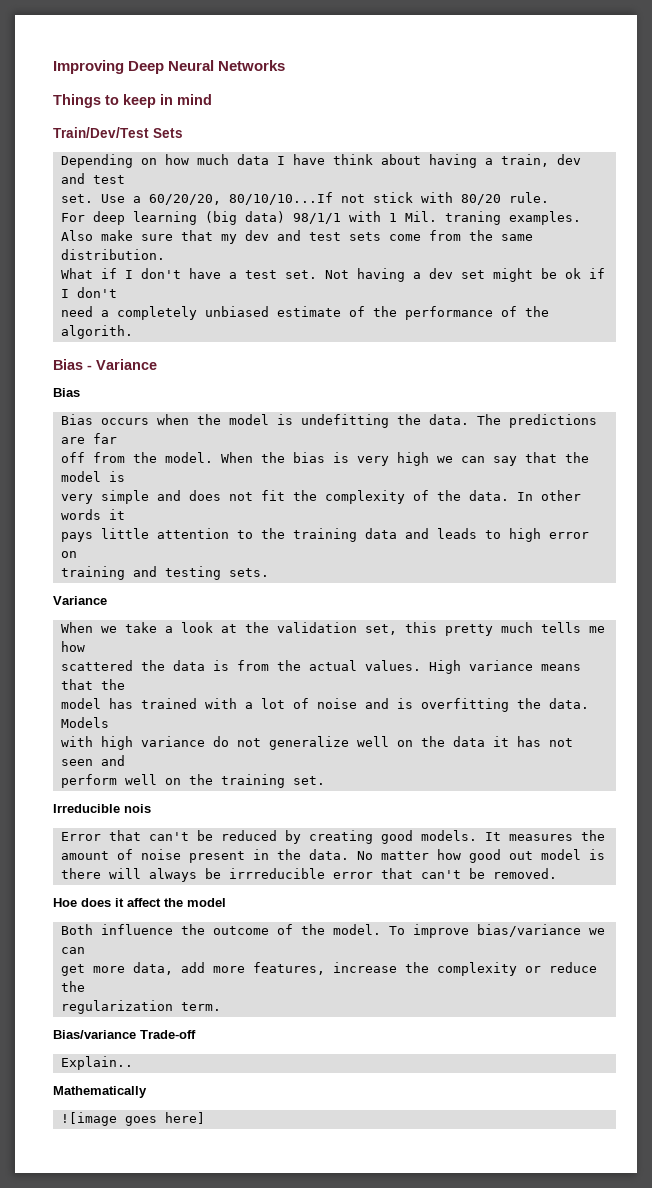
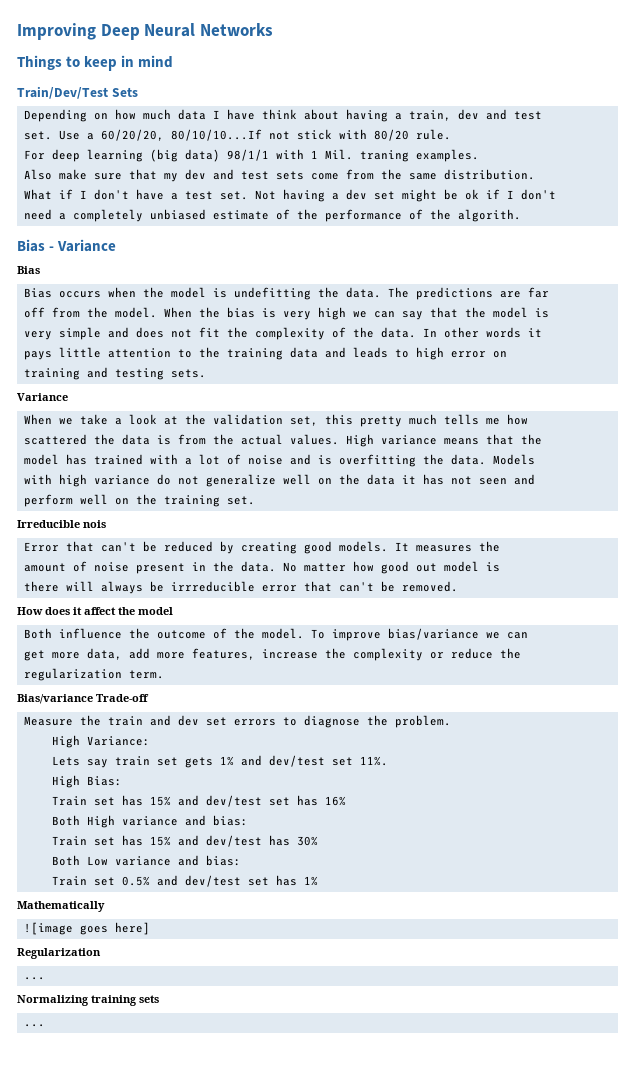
- Hoe does it affect the model
+ How does it affect the model
- Explain..
+ Measure the train and dev set errors to diagnose the problem.
+ High Variance:
+ Lets say train set gets 1% and dev/test set 11%.
+ High Bias:
+ Train set has 15% and dev/test set has 16%
+ Both High variance and bias:
+ Train set has 15% and dev/test has 30%
+ Both Low variance and bias:
+ Train set 0.5% and dev/test set has 1%
  Mathematically
  ![image goes here]
+ Regularization
+ ...
+ Normalizing training sets
+ ...

